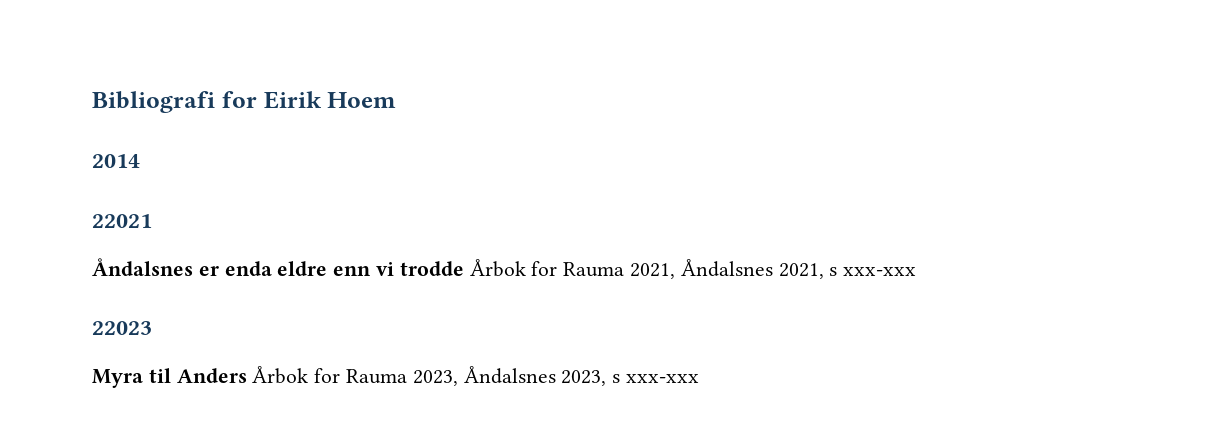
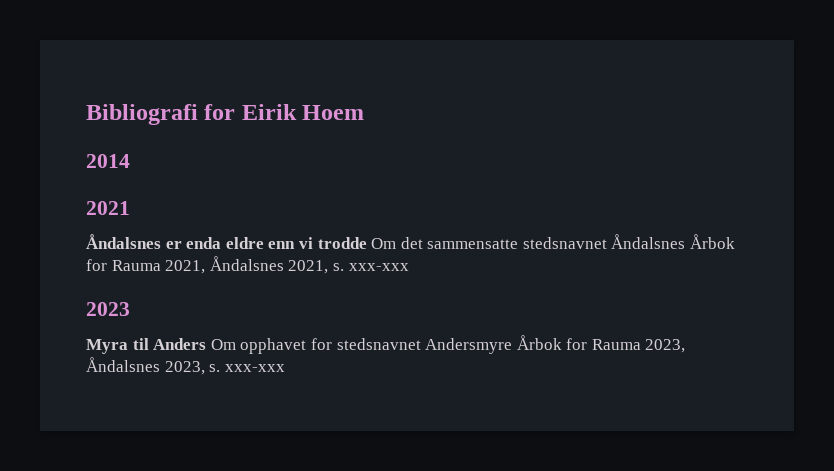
- 22021
+ 2021
- Åndalsnes er enda eldre enn vi trodde Årbok for Rauma 2021, Åndalsnes 2021, s xxx-xxx
+ Åndalsnes er enda eldre enn vi trodde Om det sammensatte stedsnavnet Åndalsnes Årbok for Rauma 2021, Åndalsnes 2021, s. xxx-xxx
- 22023
+ 2023
- Myra til Anders Årbok for Rauma 2023, Åndalsnes 2023, s xxx-xxx
+ Myra til Anders Om opphavet for stedsnavnet Andersmyre Årbok for Rauma 2023, Åndalsnes 2023, s. xxx-xxx

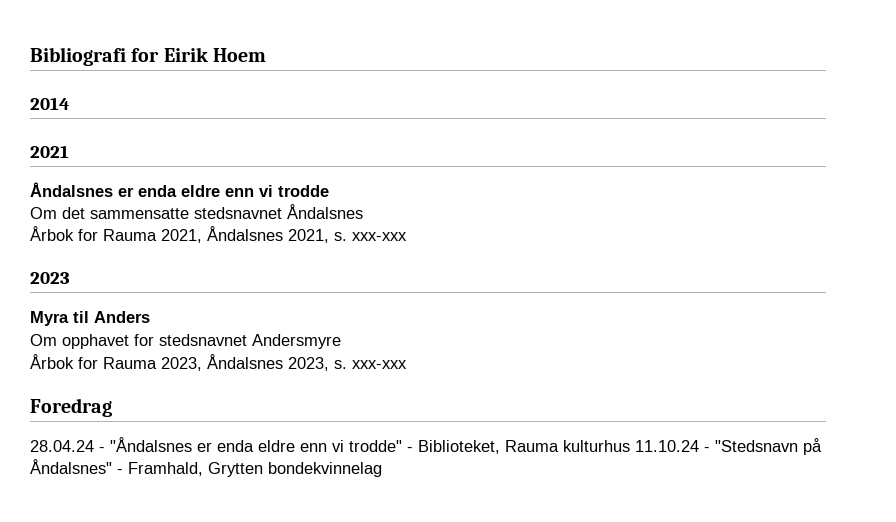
- Åndalsnes er enda eldre enn vi trodde Om det sammensatte stedsnavnet Åndalsnes Årbok for Rauma 2021, Åndalsnes 2021, s. xxx-xxx
+ Åndalsnes er enda eldre enn vi trodde
+ Om det sammensatte stedsnavnet Åndalsnes
+ Årbok for Rauma 2021, Åndalsnes 2021, s. xxx-xxx
- Myra til Anders Om opphavet for stedsnavnet Andersmyre Årbok for Rauma 2023, Åndalsnes 2023, s. xxx-xxx
+ Myra til Anders
+ Om opphavet for stedsnavnet Andersmyre
+ Årbok for Rauma 2023, Åndalsnes 2023, s. xxx-xxx
+ Foredrag
+ 28.04.24 - "Åndalsnes er enda eldre enn vi trodde" - Biblioteket, Rauma kulturhus 11.10.24 - "Stedsnavn på Åndalsnes" - Framhald, Grytten bondekvinnelag

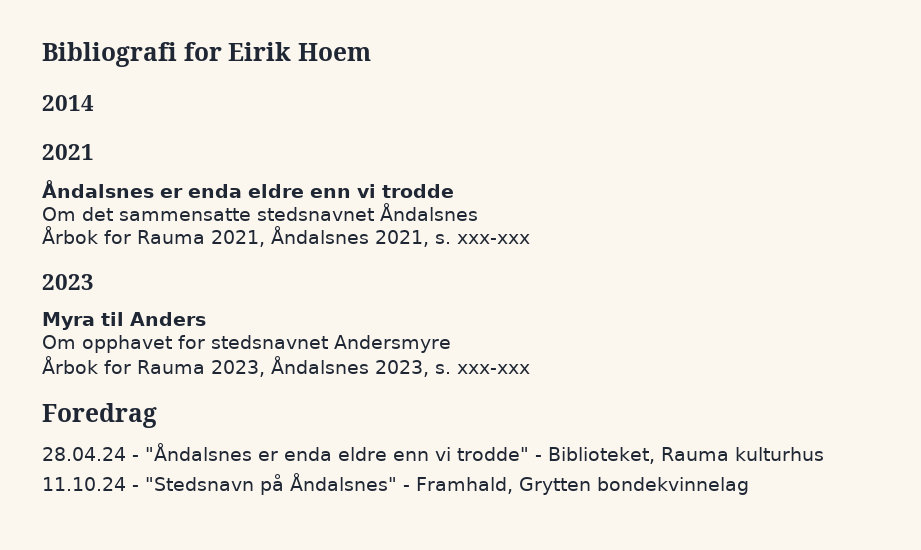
- 28.04.24 - "Åndalsnes er enda eldre enn vi trodde" - Biblioteket, Rauma kulturhus 11.10.24 - "Stedsnavn på Åndalsnes" - Framhald, Grytten bondekvinnelag
+ 28.04.24 - "Åndalsnes er enda eldre enn vi trodde" - Biblioteket, Rauma kulturhus
+ 11.10.24 - "Stedsnavn på Åndalsnes" - Framhald, Grytten bondekvinnelag

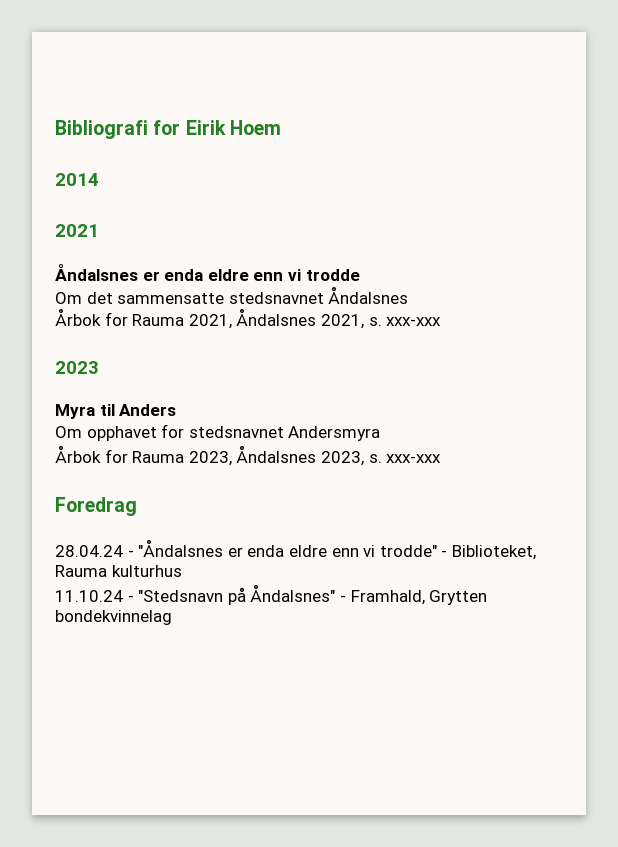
- Om opphavet for stedsnavnet Andersmyre
+ Om opphavet for stedsnavnet Andersmyra

